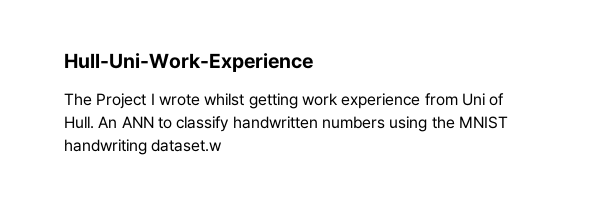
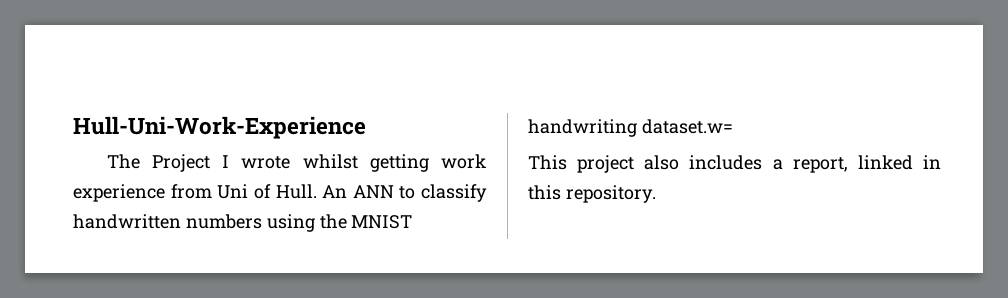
- An ANN to classify handwritten numbers using the MNIST handwriting dataset.w
+ An ANN to classify handwritten numbers using the MNIST handwriting dataset.w=
+ This project also includes a report, linked in this repository.

